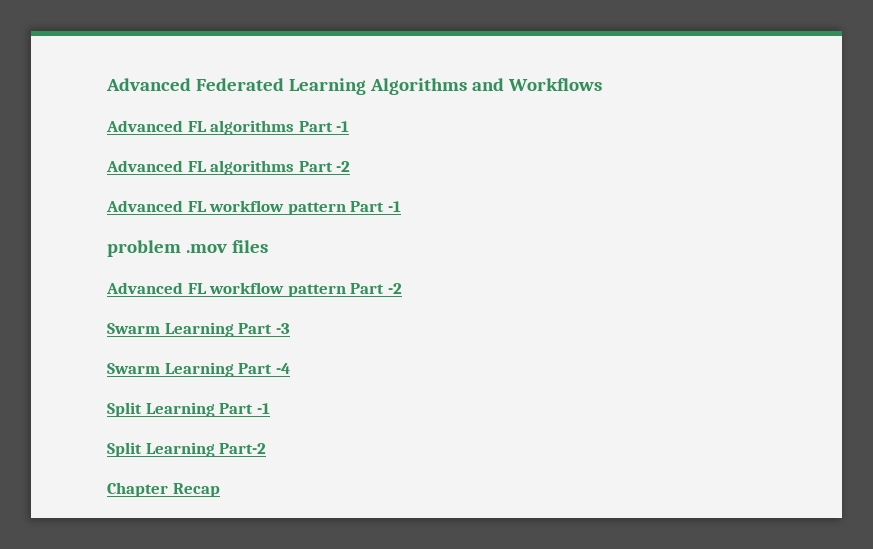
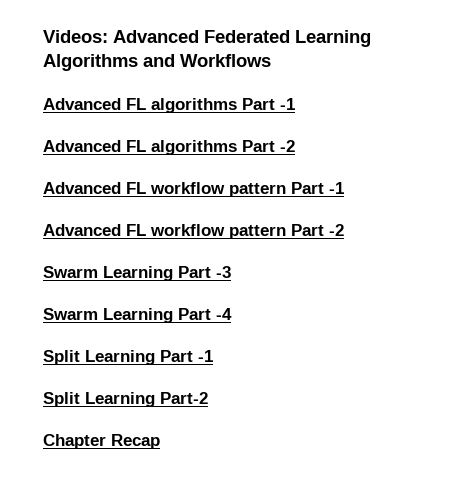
- Advanced Federated Learning Algorithms and Workflows
+ Videos: Advanced Federated Learning Algorithms and Workflows
- problem .mov files

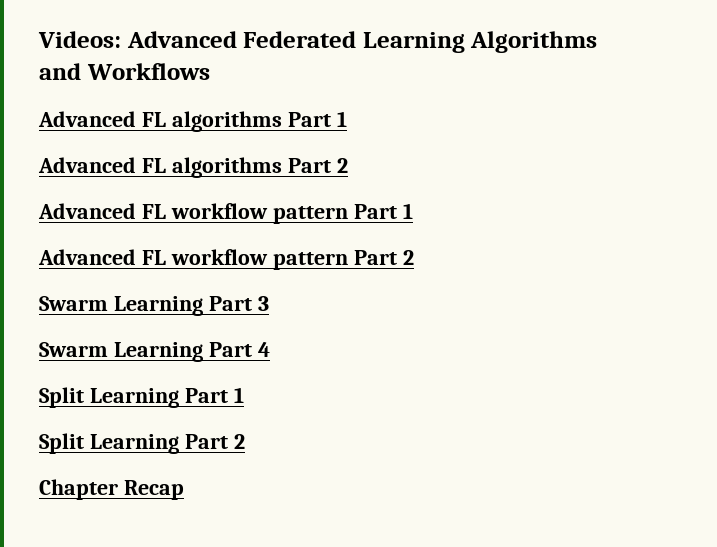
- Advanced FL algorithms Part -1
- Advanced FL algorithms Part -2
- Advanced FL workflow pattern Part -1
- Advanced FL workflow pattern Part -2
- Swarm Learning Part -3
- Swarm Learning Part -4
- Split Learning Part -1
- Split Learning Part-2
+ Advanced FL algorithms Part 1
+ Advanced FL algorithms Part 2
+ Advanced FL workflow pattern Part 1
+ Advanced FL workflow pattern Part 2
+ Swarm Learning Part 3
+ Swarm Learning Part 4
+ Split Learning Part 1
+ Split Learning Part 2

